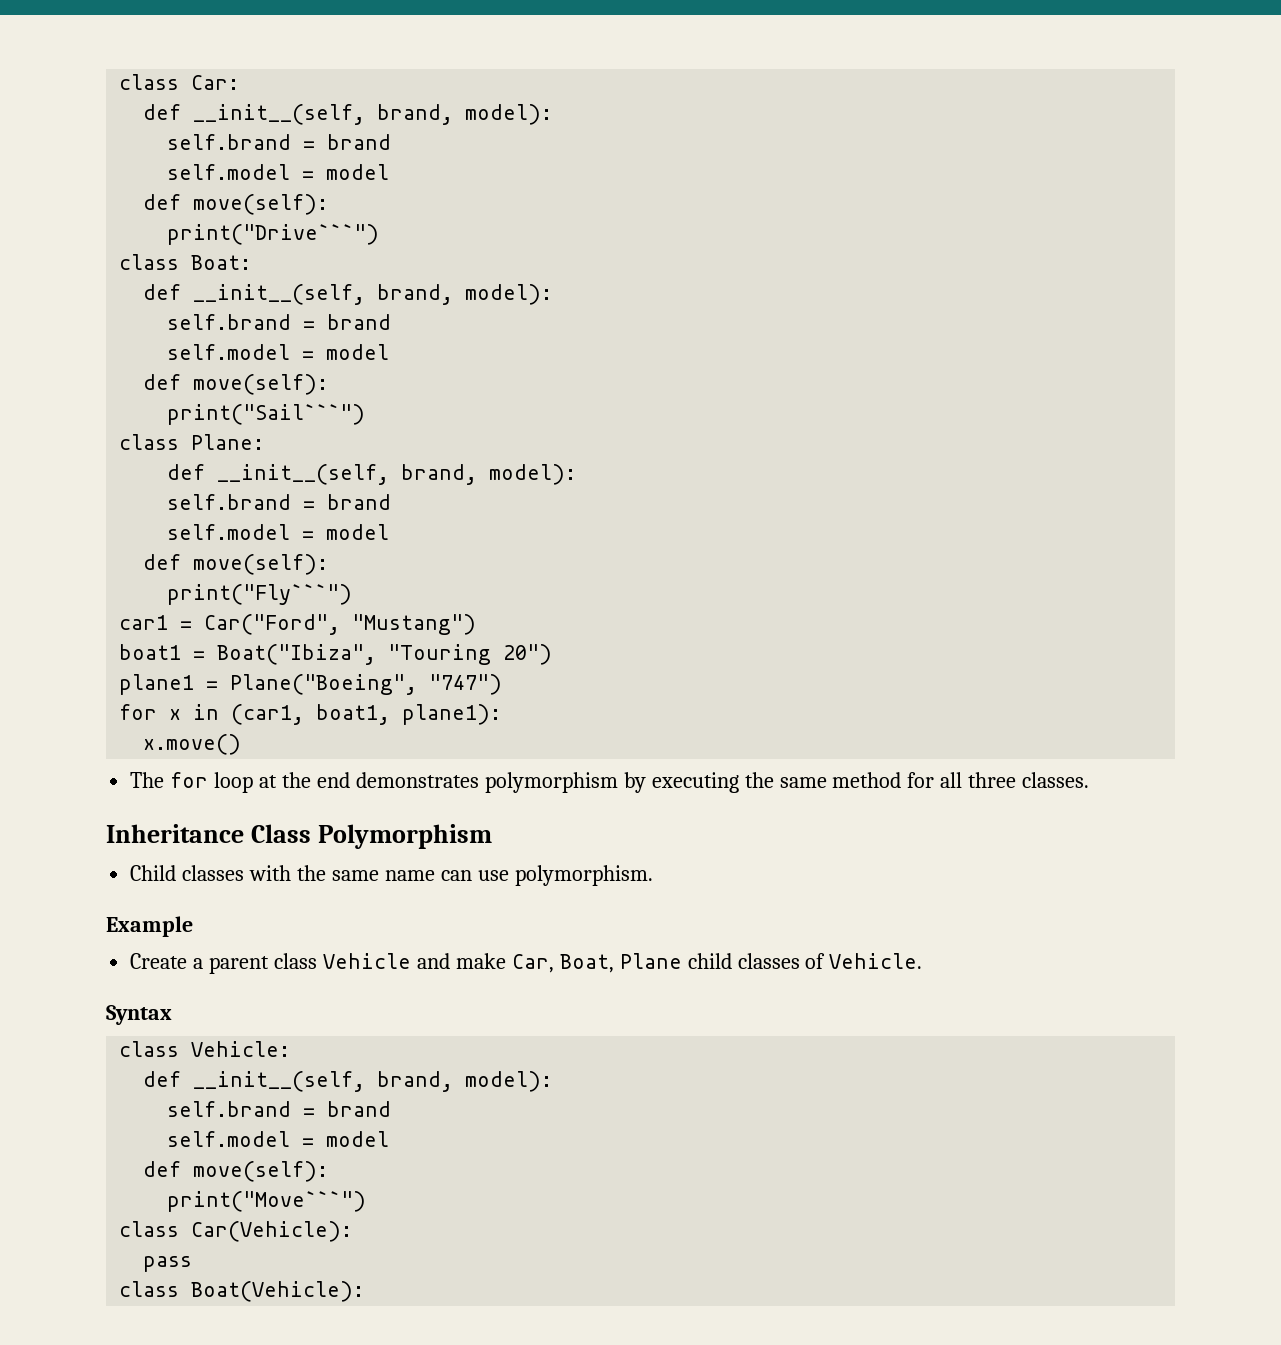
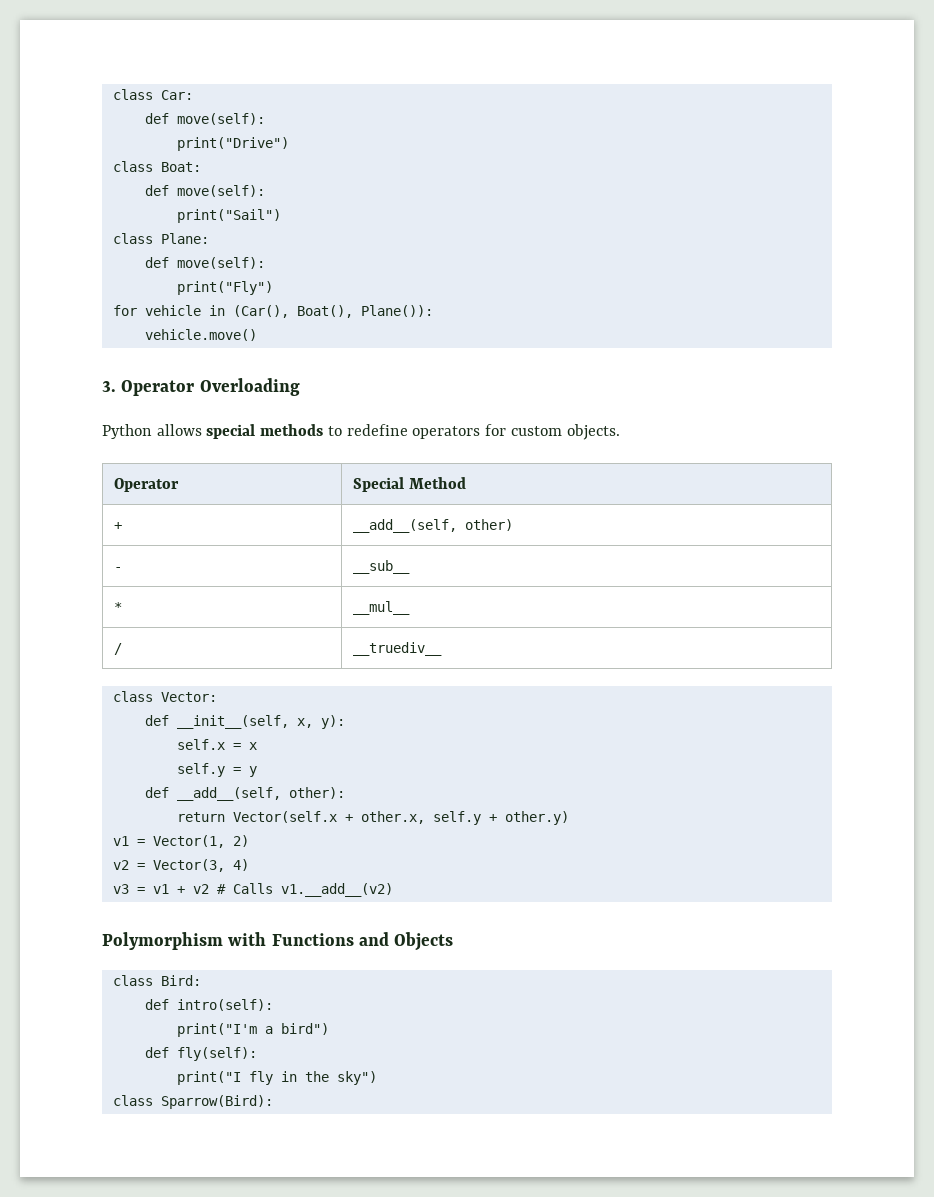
  class Car:
- def __init__(self, brand, model):
- self.brand = brand
- self.model = model
  def move(self):
- print("Drive```")
+ print("Drive")
  class Boat:
- def __init__(self, brand, model):
- self.brand = brand
- self.model = model
  def move(self):
- print("Sail```")
+ print("Sail")
  class Plane:
- def __init__(self, brand, model):
- self.brand = brand
- self.model = model
  def move(self):
- print("Fly```")
- car1 = Car("Ford", "Mustang")
- boat1 = Boat("Ibiza", "Touring 20")
- plane1 = Plane("Boeing", "747")
- for x in (car1, boat1, plane1):
- x.move()
- The for loop at the end demonstrates polymorphism by executing the same method for all three classes.
- Inheritance Class Polymorphism
- Child classes with the same name can use polymorphism.
- Example
- Create a parent class Vehicle and make Car, Boat, Plane child classes of Vehicle.
- Syntax
- class Vehicle:
- def __init__(self, brand, model):
- self.brand = brand
- self.model = model
- def move(self):
- print("Move```")
- class Car(Vehicle):
- pass
- class Boat(Vehicle):
+ print("Fly")
+ for vehicle in (Car(), Boat(), Plane()):
+ vehicle.move()
+ 3. Operator Overloading
+ Python allows special methods to redefine operators for custom objects.
+ Operator | Special Method
+ + | __add__(self, other)
+ - | __sub__
+ * | __mul__
+ / | __truediv__
+ class Vector:
+ def __init__(self, x, y):
+ self.x = x
+ self.y = y
+ def __add__(self, other):
+ return Vector(self.x + other.x, self.y + other.y)
+ v1 = Vector(1, 2)
+ v2 = Vector(3, 4)
+ v3 = v1 + v2 # Calls v1.__add__(v2)
+ Polymorphism with Functions and Objects
+ class Bird:
+ def intro(self):
+ print("I'm a bird")
+ def fly(self):
+ print("I fly in the sky")
+ class Sparrow(Bird):

